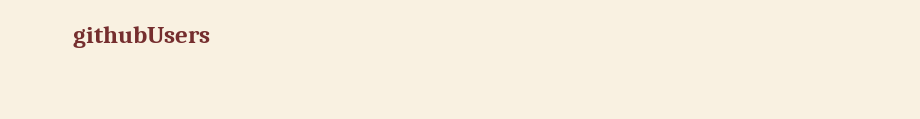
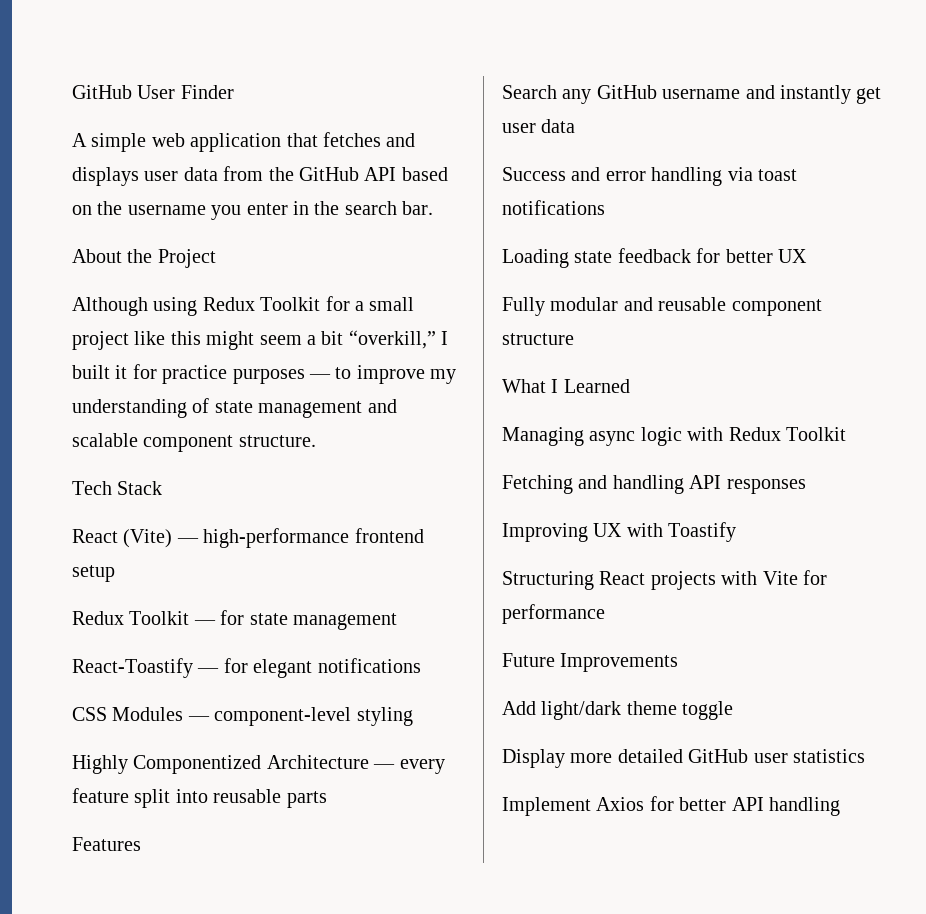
- githubUsers
+ GitHub User Finder
+ A simple web application that fetches and displays user data from the GitHub API based on the username you enter in the search bar.
+ About the Project
+ Although using Redux Toolkit for a small project like this might seem a bit “overkill,” I built it for practice purposes — to improve my understanding of state management and scalable component structure.
+ Tech Stack
+ React (Vite) — high-performance frontend setup
+ Redux Toolkit — for state management
+ React-Toastify — for elegant notifications
+ CSS Modules — component-level styling
+ Highly Componentized Architecture — every feature split into reusable parts
+ Features
+ Search any GitHub username and instantly get user data
+ Success and error handling via toast notifications
+ Loading state feedback for better UX
+ Fully modular and reusable component structure
+ What I Learned
+ Managing async logic with Redux Toolkit
+ Fetching and handling API responses
+ Improving UX with Toastify
+ Structuring React projects with Vite for performance
+ Future Improvements
+ Add light/dark theme toggle
+ Display more detailed GitHub user statistics
+ Implement Axios for better API handling

